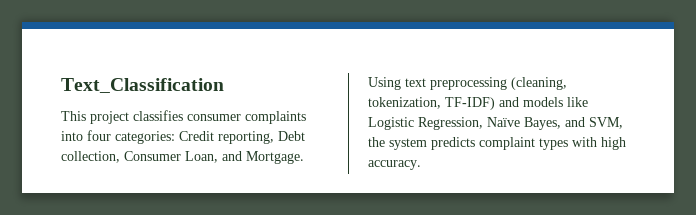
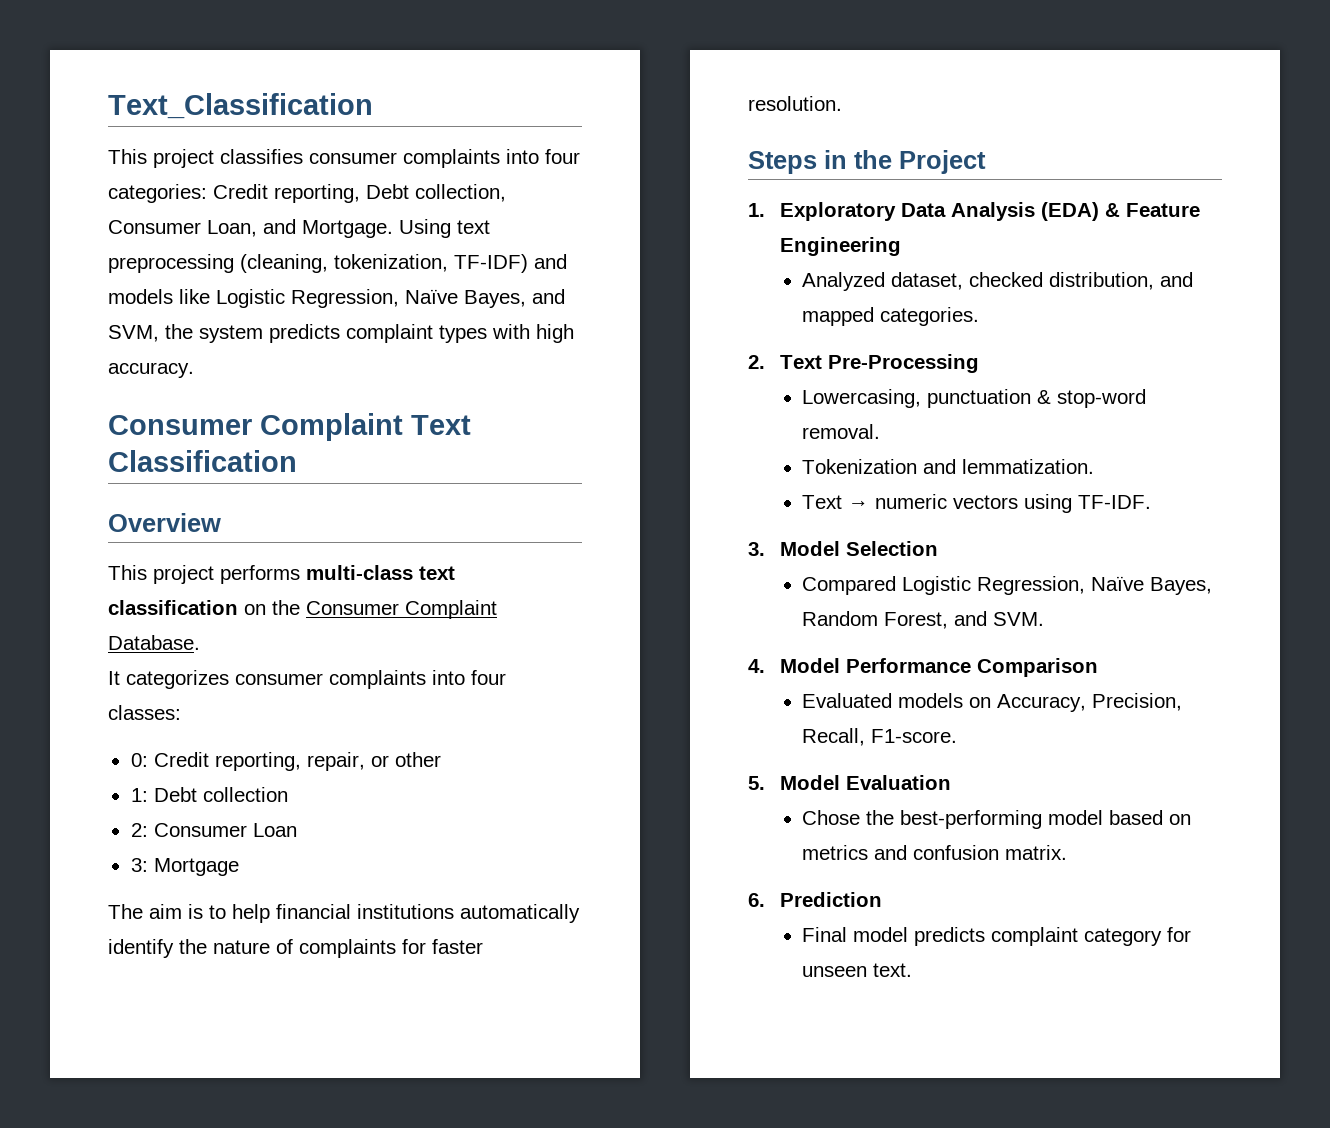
+ Consumer Complaint Text Classification
+ Overview
+ This project performs multi-class text classification on the Consumer Complaint Database.
+ It categorizes consumer complaints into four classes:
+ 0: Credit reporting, repair, or other
+ 1: Debt collection
+ 2: Consumer Loan
+ 3: Mortgage
+ The aim is to help financial institutions automatically identify the nature of complaints for faster resolution.
+ Steps in the Project
+ 1. Exploratory Data Analysis (EDA) & Feature Engineering
+ Analyzed dataset, checked distribution, and mapped categories.
+ 2. Text Pre-Processing
+ Lowercasing, punctuation & stop-word removal.
+ Tokenization and lemmatization.
+ Text → numeric vectors using TF-IDF.
+ 3. Model Selection
+ Compared Logistic Regression, Naïve Bayes, Random Forest, and SVM.
+ 4. Model Performance Comparison
+ Evaluated models on Accuracy, Precision, Recall, F1-score.
+ 5. Model Evaluation
+ Chose the best-performing model based on metrics and confusion matrix.
+ 6. Prediction
+ Final model predicts complaint category for unseen text.

